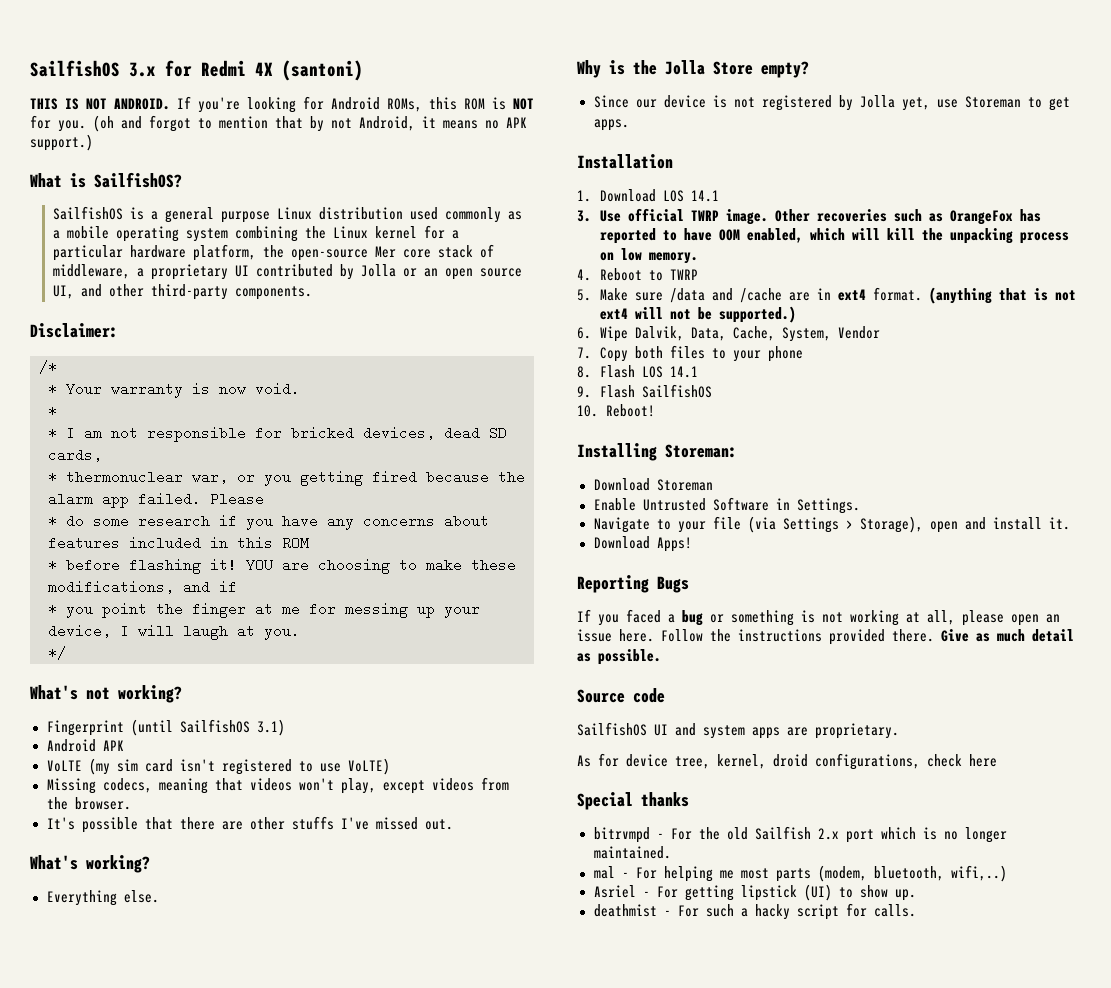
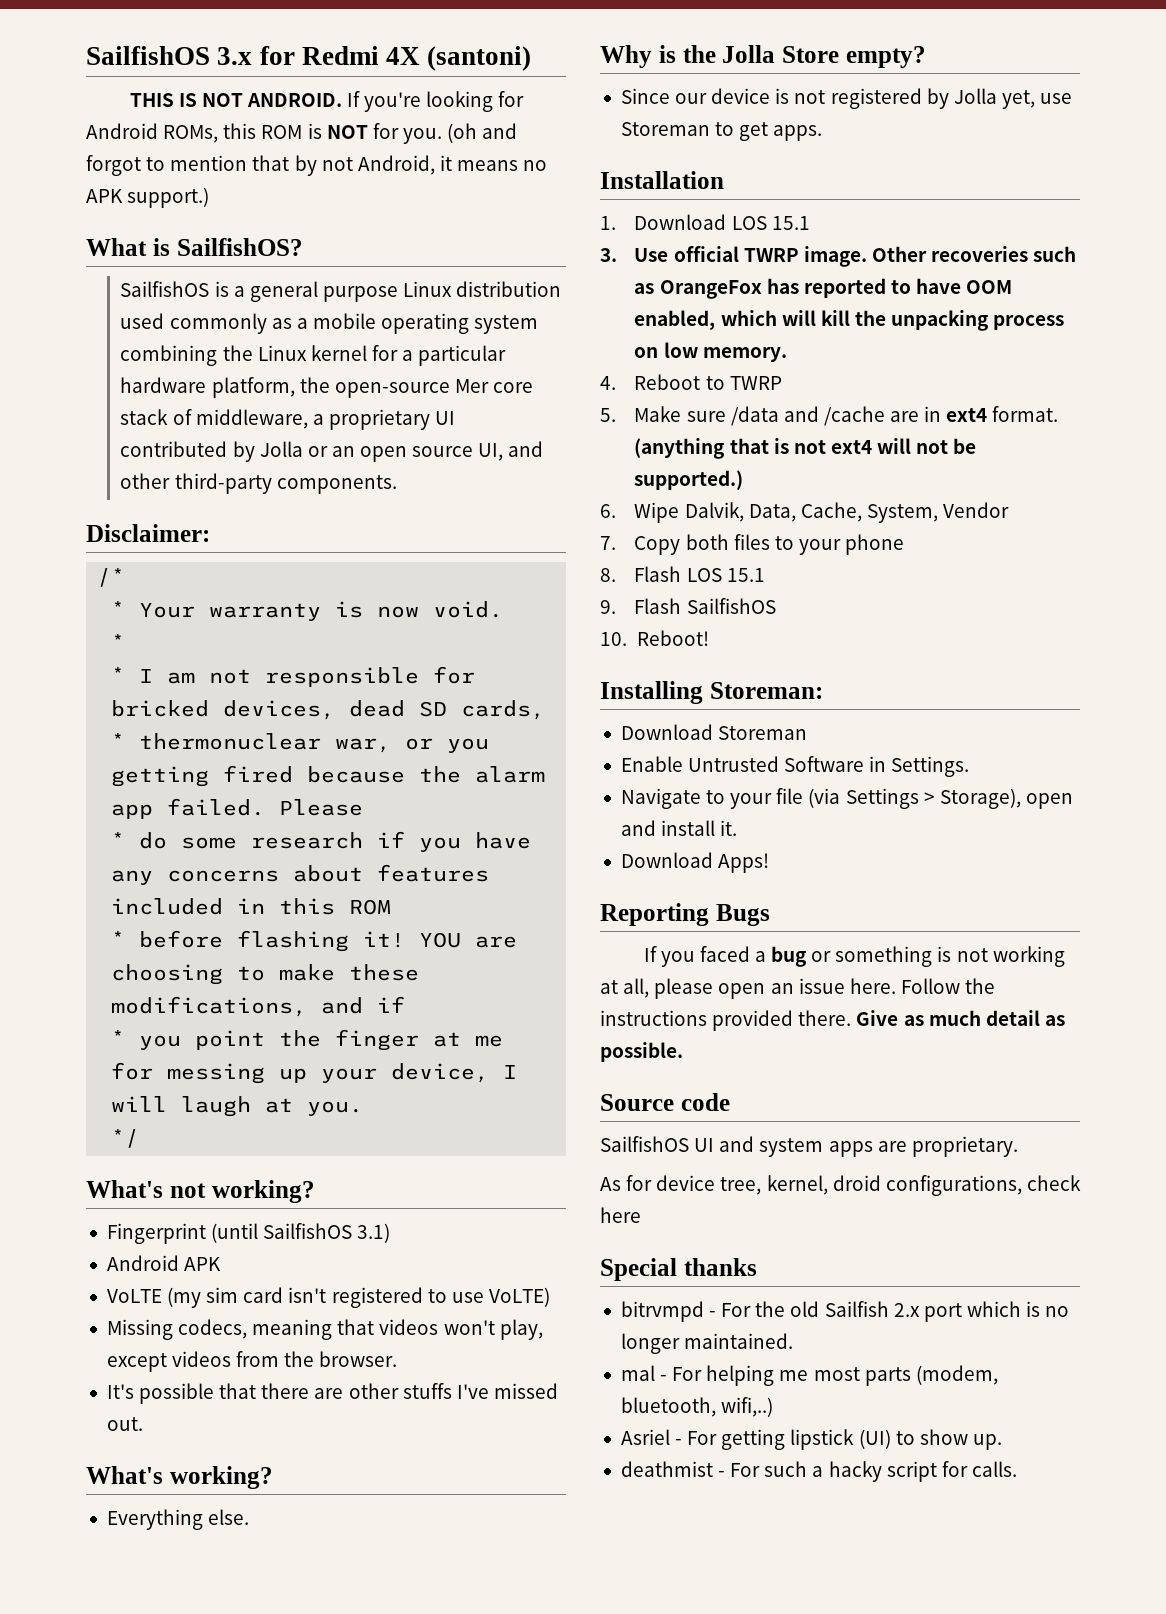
- 1. Download LOS 14.1
+ 1. Download LOS 15.1
- 8. Flash LOS 14.1
+ 8. Flash LOS 15.1

